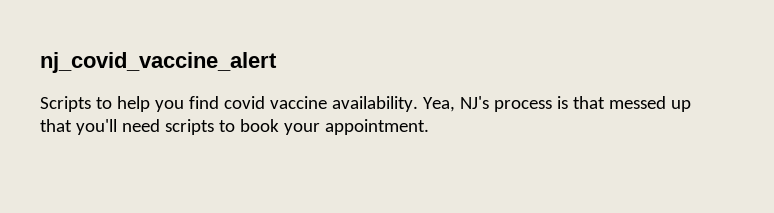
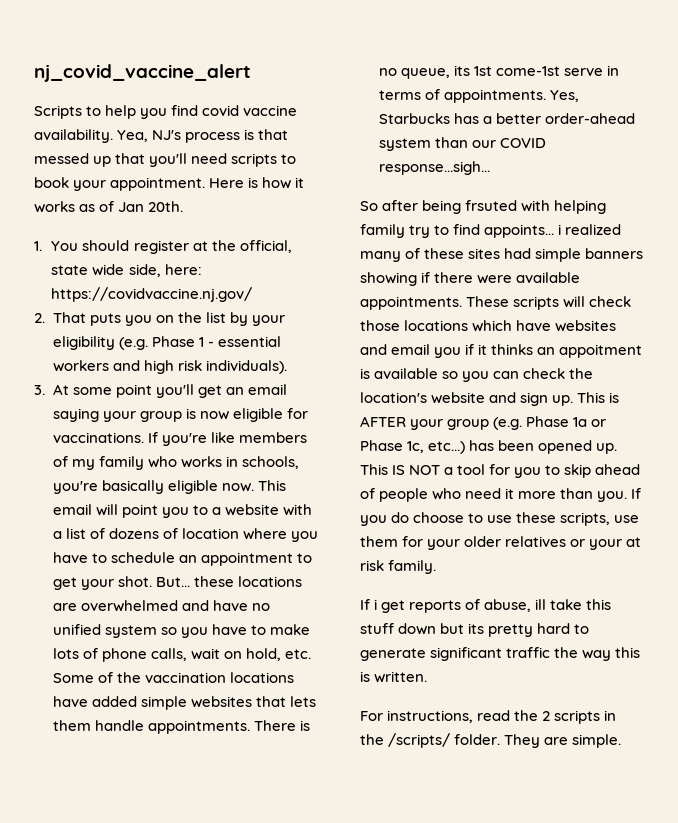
+ Here is how it works as of Jan 20th.
+ 1. You should register at the official, state wide side, here: https://covidvaccine.nj.gov/
+ 2. That puts you on the list by your eligibility (e.g. Phase 1 - essential workers and high risk individuals).
+ 3. At some point you'll get an email saying your group is now eligible for vaccinations. If you're like members of my family who works in schools, you're basically eligible now. This email will point you to a website with a list of dozens of location where you have to schedule an appointment to get your shot. But... these locations are overwhelmed and have no unified system so you have to make lots of phone calls, wait on hold, etc. Some of the vaccination locations have added simple websites that lets them handle appointments. There is no queue, its 1st come-1st serve in terms of appointments. Yes, Starbucks has a better order-ahead system than our COVID response...sigh...
+ So after being frsuted with helping family try to find appoints... i realized many of these sites had simple banners showing if there were available appointments. These scripts will check those locations which have websites and email you if it thinks an appoitment is available so you can check the location's website and sign up. This is AFTER your group (e.g. Phase 1a or Phase 1c, etc...) has been opened up. This IS NOT a tool for you to skip ahead of people who need it more than you. If you do choose to use these scripts, use them for your older relatives or your at risk family.
+ If i get reports of abuse, ill take this stuff down but its pretty hard to generate significant traffic the way this is written.
+ For instructions, read the 2 scripts in the /scripts/ folder. They are simple.

